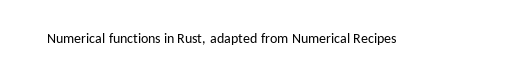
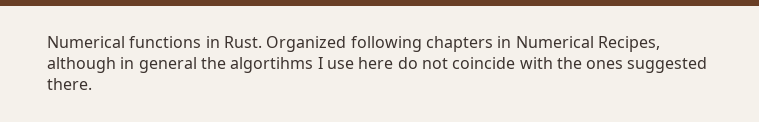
- Numerical functions in Rust, adapted from Numerical Recipes
+ Numerical functions in Rust. Organized following chapters in Numerical Recipes, although in general the algortihms I use here do not coincide with the ones suggested there.

